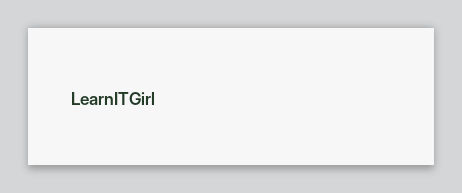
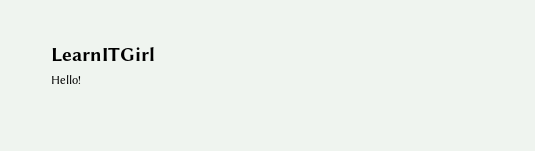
+ Hello!

